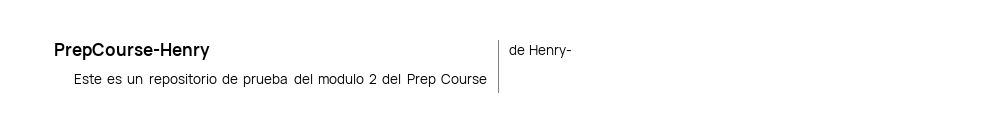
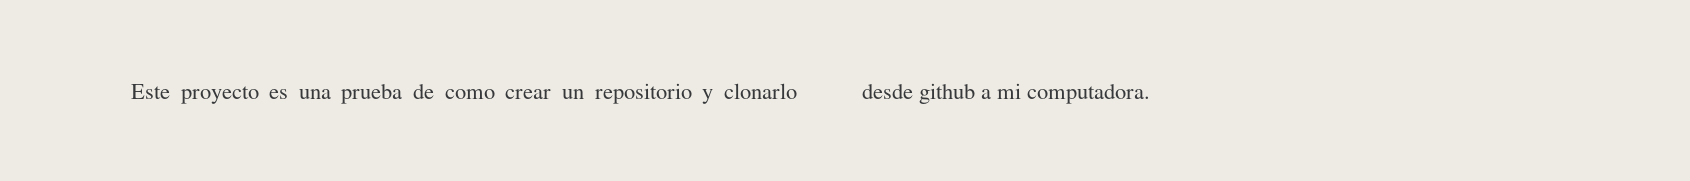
- PrepCourse-Henry
- Este es un repositorio de prueba del modulo 2 del Prep Course de Henry-
+ Este proyecto es una prueba de como crear un repositorio y clonarlo desde github a mi computadora.

